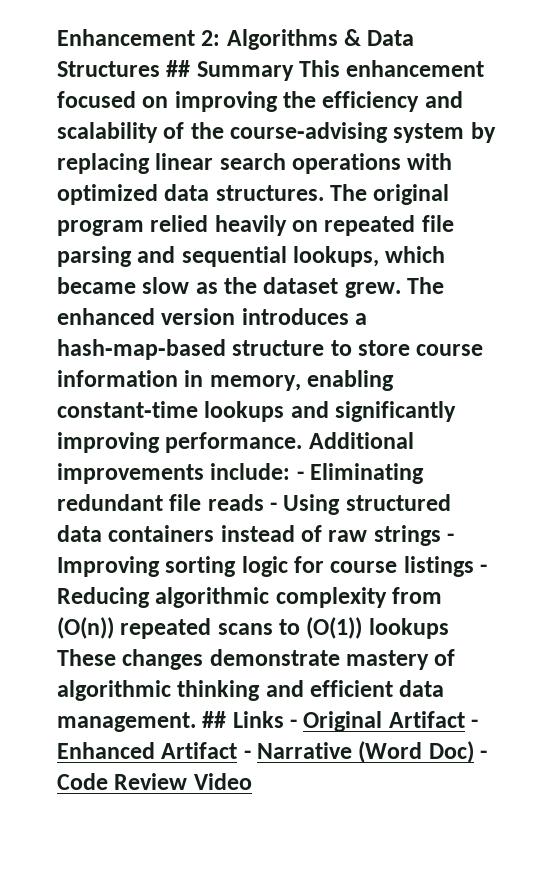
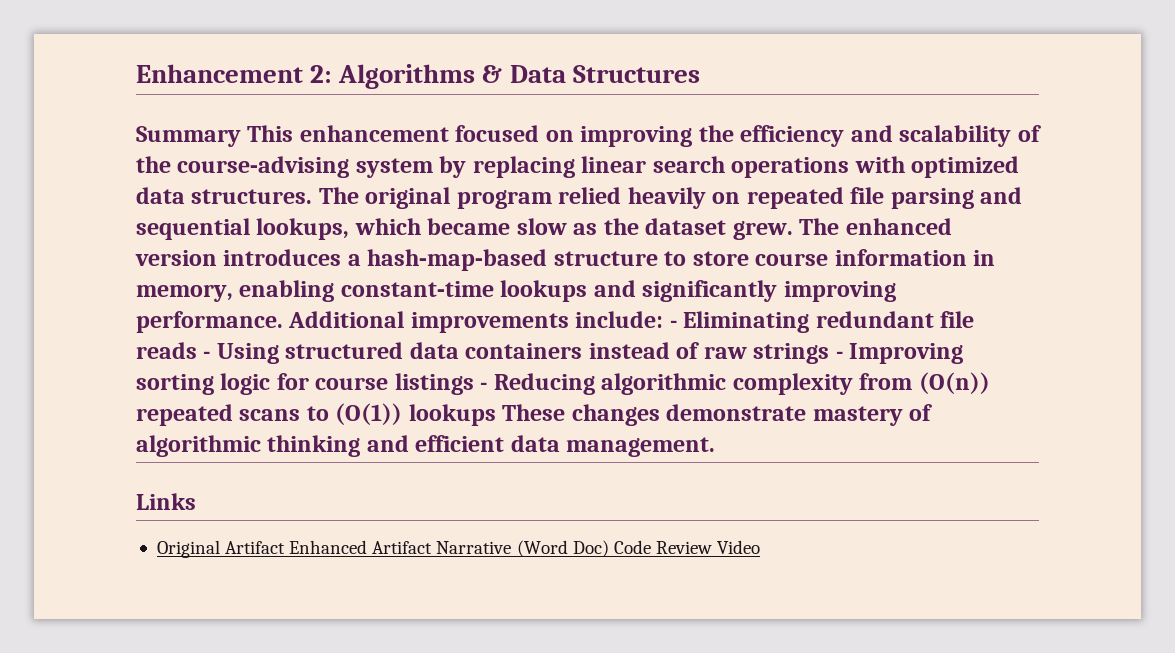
- Enhancement 2: Algorithms & Data Structures ## Summary This enhancement focused on improving the efficiency and scalability of the course‑advising system by replacing linear search operations with optimized data structures.
+ Enhancement 2: Algorithms & Data Structures
+ Summary This enhancement focused on improving the efficiency and scalability of the course‑advising system by replacing linear search operations with optimized data structures.
- Additional improvements include: - Eliminating redundant file reads - Using structured data containers instead of raw strings - Improving sorting logic for course listings - Reducing algorithmic complexity from (O(n)) repeated scans to (O(1)) lookups These changes demonstrate mastery of algorithmic thinking and efficient data management. ## Links - Original Artifact - Enhanced Artifact - Narrative (Word Doc) - Code Review Video
+ Additional improvements include: - Eliminating redundant file reads - Using structured data containers instead of raw strings - Improving sorting logic for course listings - Reducing algorithmic complexity from (O(n)) repeated scans to (O(1)) lookups These changes demonstrate mastery of algorithmic thinking and efficient data management.
+ Links
+ Original Artifact Enhanced Artifact Narrative (Word Doc) Code Review Video

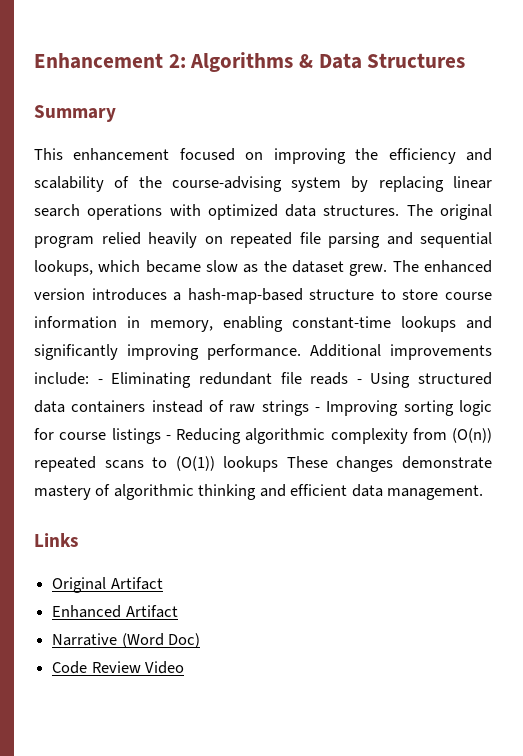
- Summary This enhancement focused on improving the efficiency and scalability of the course‑advising system by replacing linear search operations with optimized data structures.
+ Summary
+ This enhancement focused on improving the efficiency and scalability of the course‑advising system by replacing linear search operations with optimized data structures.
- Original Artifact Enhanced Artifact Narrative (Word Doc) Code Review Video
+ Original Artifact
+ Enhanced Artifact
+ Narrative (Word Doc)
+ Code Review Video

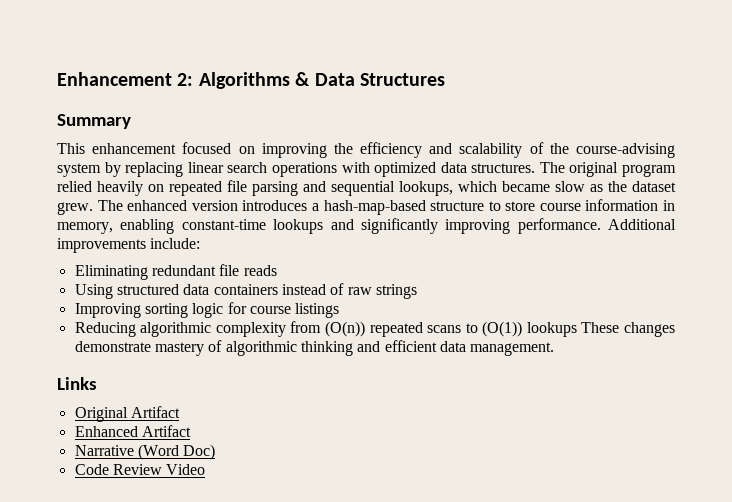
- Additional improvements include: - Eliminating redundant file reads - Using structured data containers instead of raw strings - Improving sorting logic for course listings - Reducing algorithmic complexity from (O(n)) repeated scans to (O(1)) lookups These changes demonstrate mastery of algorithmic thinking and efficient data management.
+ Additional improvements include:
+ Eliminating redundant file reads
+ Using structured data containers instead of raw strings
+ Improving sorting logic for course listings
+ Reducing algorithmic complexity from (O(n)) repeated scans to (O(1)) lookups These changes demonstrate mastery of algorithmic thinking and efficient data management.

